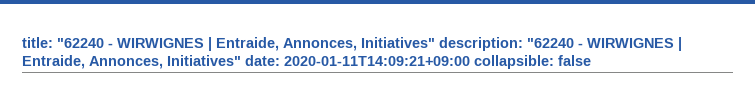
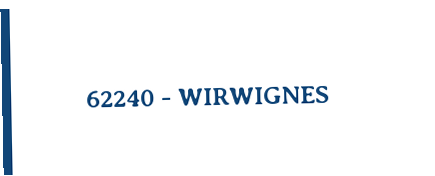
- title: "62240 - WIRWIGNES | Entraide, Annonces, Initiatives" description: "62240 - WIRWIGNES | Entraide, Annonces, Initiatives" date: 2020-01-11T14:09:21+09:00 collapsible: false
+ 62240 - WIRWIGNES

